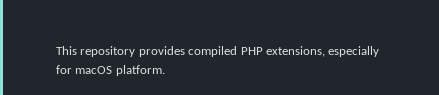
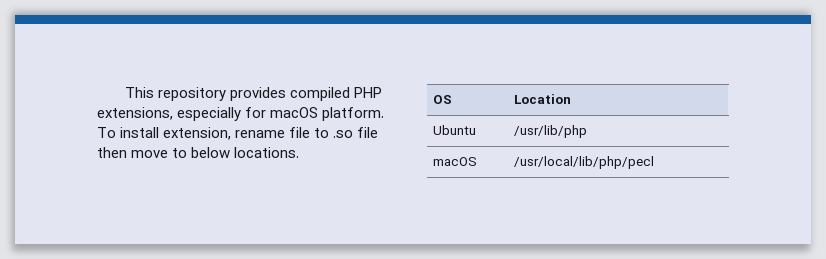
+ To install extension, rename file to .so file then move to below locations.
+ OS | Location
+ Ubuntu | /usr/lib/php
+ macOS | /usr/local/lib/php/pecl

